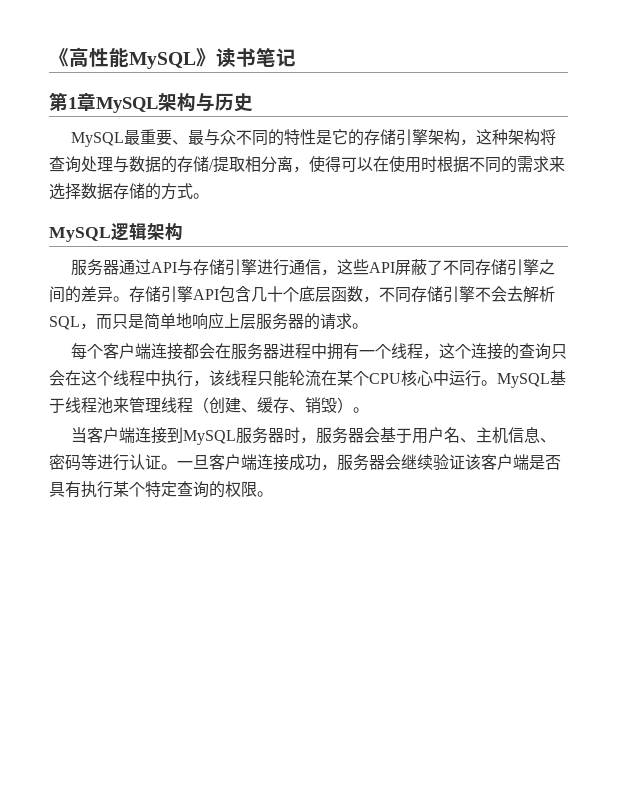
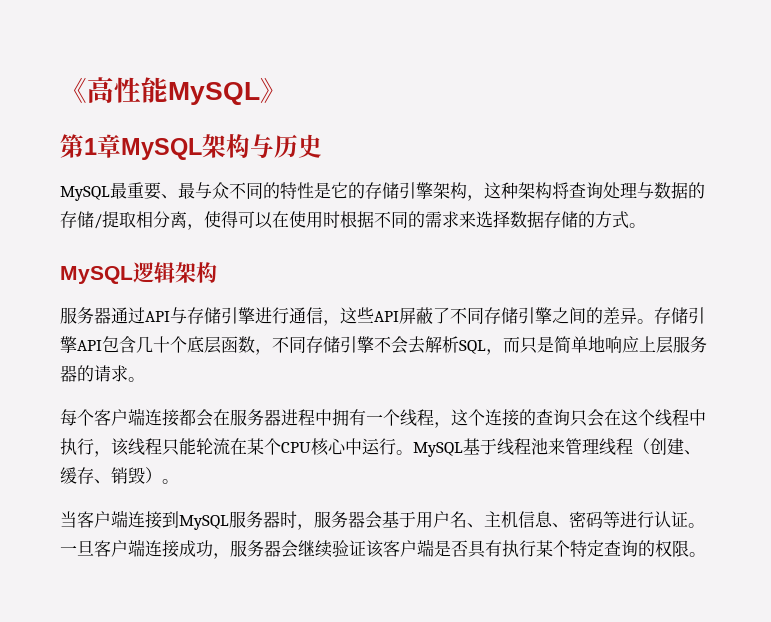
- 《高性能MySQL》读书笔记
+ 《高性能MySQL》

